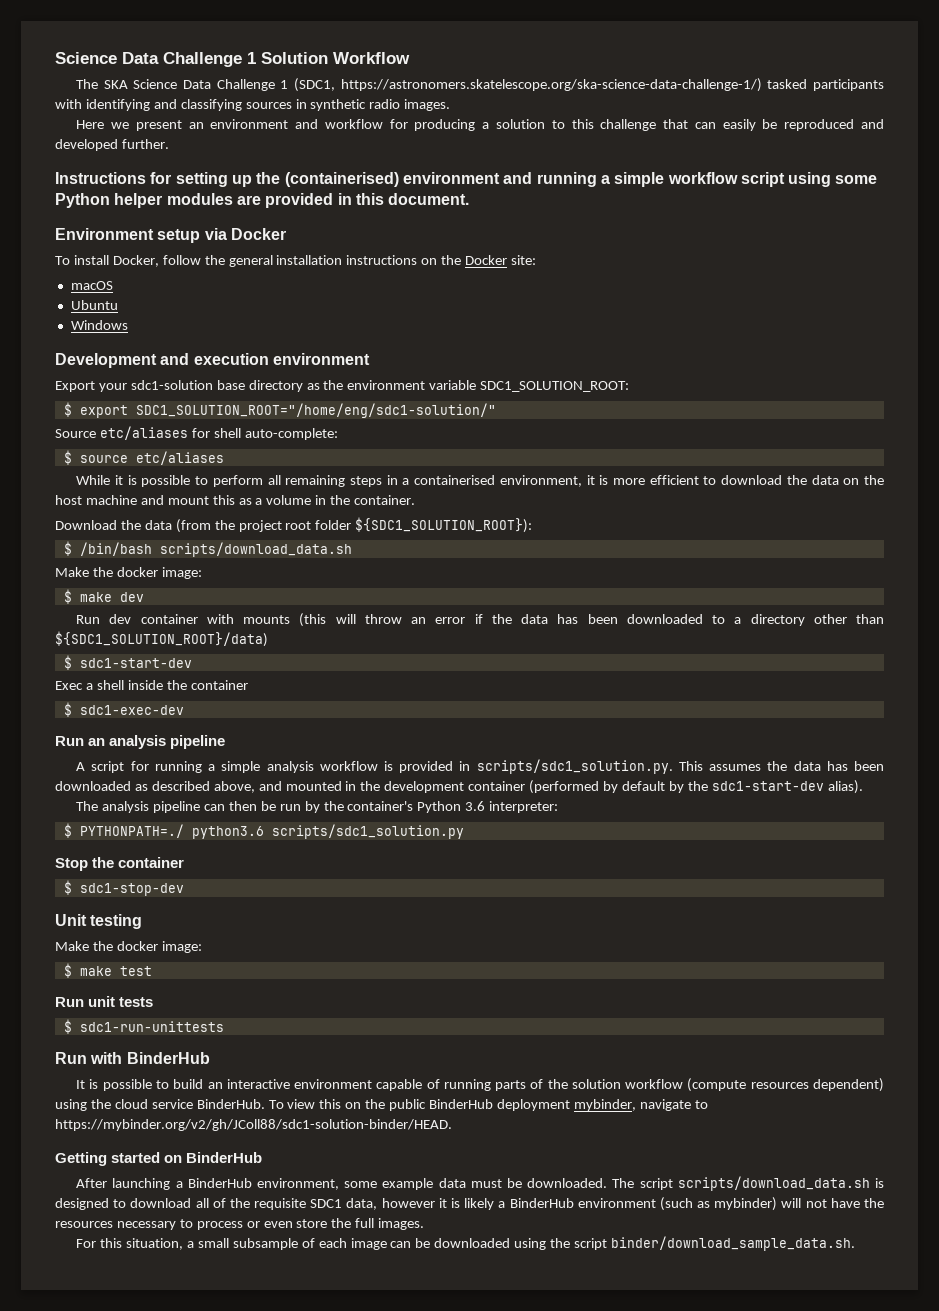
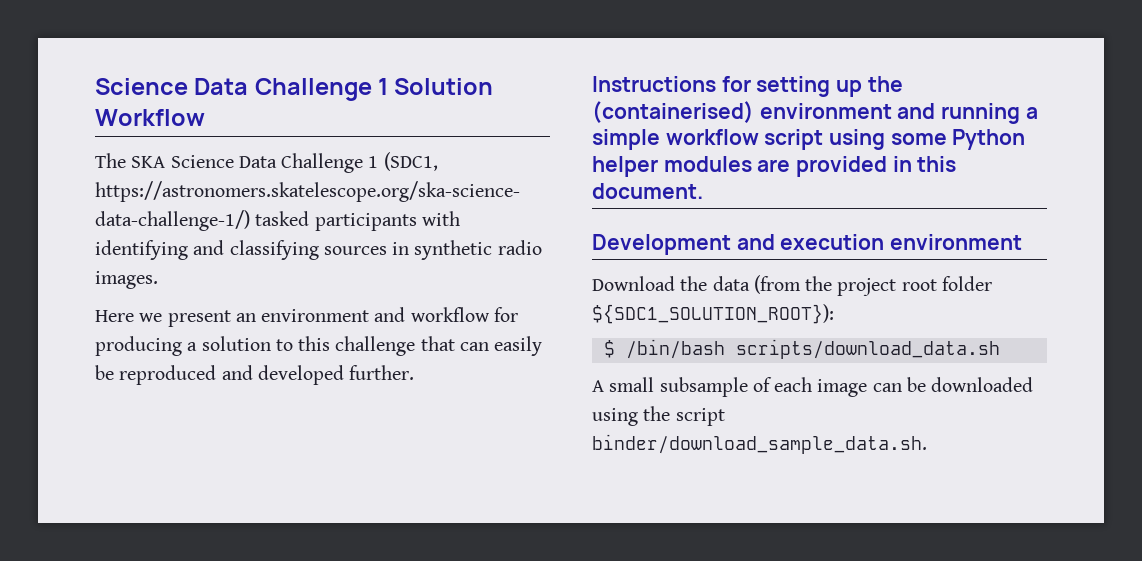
- Environment setup via Docker
- To install Docker, follow the general installation instructions on the Docker site:
- macOS
- Ubuntu
- Windows
  Development and execution environment
- Export your sdc1-solution base directory as the environment variable SDC1_SOLUTION_ROOT:
- $ export SDC1_SOLUTION_ROOT="/home/eng/sdc1-solution/"
- Source etc/aliases for shell auto-complete:
- $ source etc/aliases
- While it is possible to perform all remaining steps in a containerised environment, it is more efficient to download the data on the host machine and mount this as a volume in the container.
  $ /bin/bash scripts/download_data.sh
- Make the docker image:
- $ make dev
- Run dev container with mounts (this will throw an error if the data has been downloaded to a directory other than ${SDC1_SOLUTION_ROOT}/data)
- $ sdc1-start-dev
- Exec a shell inside the container
- $ sdc1-exec-dev
- Run an analysis pipeline
- A script for running a simple analysis workflow is provided in scripts/sdc1_solution.py. This assumes the data has been downloaded as described above, and mounted in the development container (performed by default by the sdc1-start-dev alias).
- The analysis pipeline can then be run by the container's Python 3.6 interpreter:
- $ PYTHONPATH=./ python3.6 scripts/sdc1_solution.py
- Stop the container
- $ sdc1-stop-dev
- Unit testing
- Make the docker image:
- $ make test
- Run unit tests
- $ sdc1-run-unittests
- Run with BinderHub
- It is possible to build an interactive environment capable of running parts of the solution workflow (compute resources dependent) using the cloud service BinderHub. To view this on the public BinderHub deployment mybinder, navigate to https://mybinder.org/v2/gh/JColl88/sdc1-solution-binder/HEAD.
- Getting started on BinderHub
- After launching a BinderHub environment, some example data must be downloaded. The script scripts/download_data.sh is designed to download all of the requisite SDC1 data, however it is likely a BinderHub environment (such as mybinder) will not have the resources necessary to process or even store the full images.
- For this situation, a small subsample of each image can be downloaded using the script binder/download_sample_data.sh.
+ A small subsample of each image can be downloaded using the script binder/download_sample_data.sh.

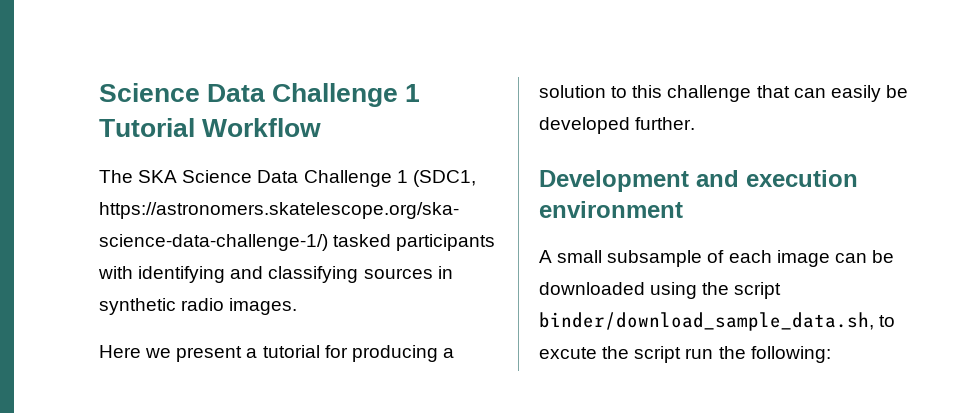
- Science Data Challenge 1 Solution Workflow
+ Science Data Challenge 1 Tutorial Workflow
- Here we present an environment and workflow for producing a solution to this challenge that can easily be reproduced and developed further.
+ Here we present a tutorial for producing a solution to this challenge that can easily be developed further.
- Instructions for setting up the (containerised) environment and running a simple workflow script using some Python helper modules are provided in this document.
  Development and execution environment
- Download the data (from the project root folder ${SDC1_SOLUTION_ROOT}):
- $ /bin/bash scripts/download_data.sh
- A small subsample of each image can be downloaded using the script binder/download_sample_data.sh.
+ A small subsample of each image can be downloaded using the script binder/download_sample_data.sh, to excute the script run the following:

